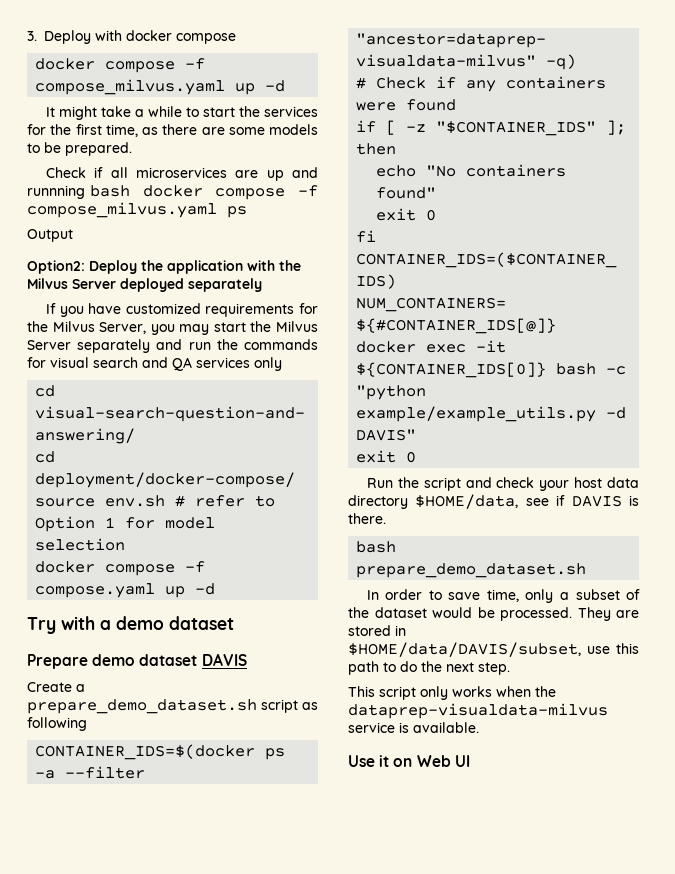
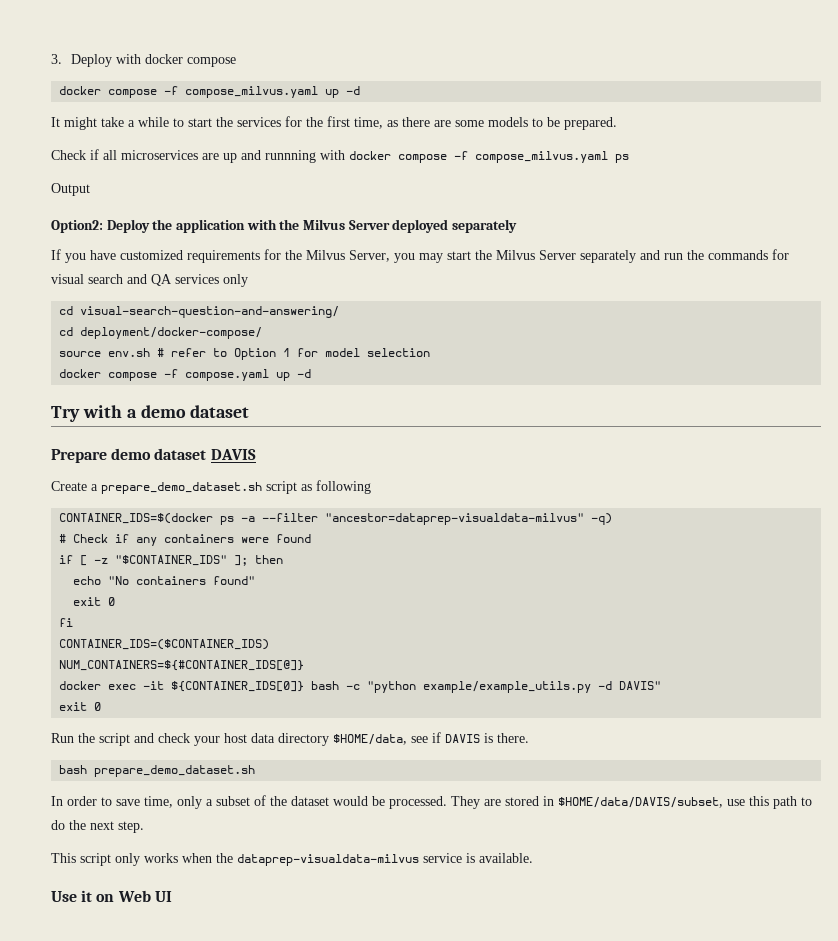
- Check if all microservices are up and runnning bash docker compose -f compose_milvus.yaml ps
+ Check if all microservices are up and runnning with docker compose -f compose_milvus.yaml ps

